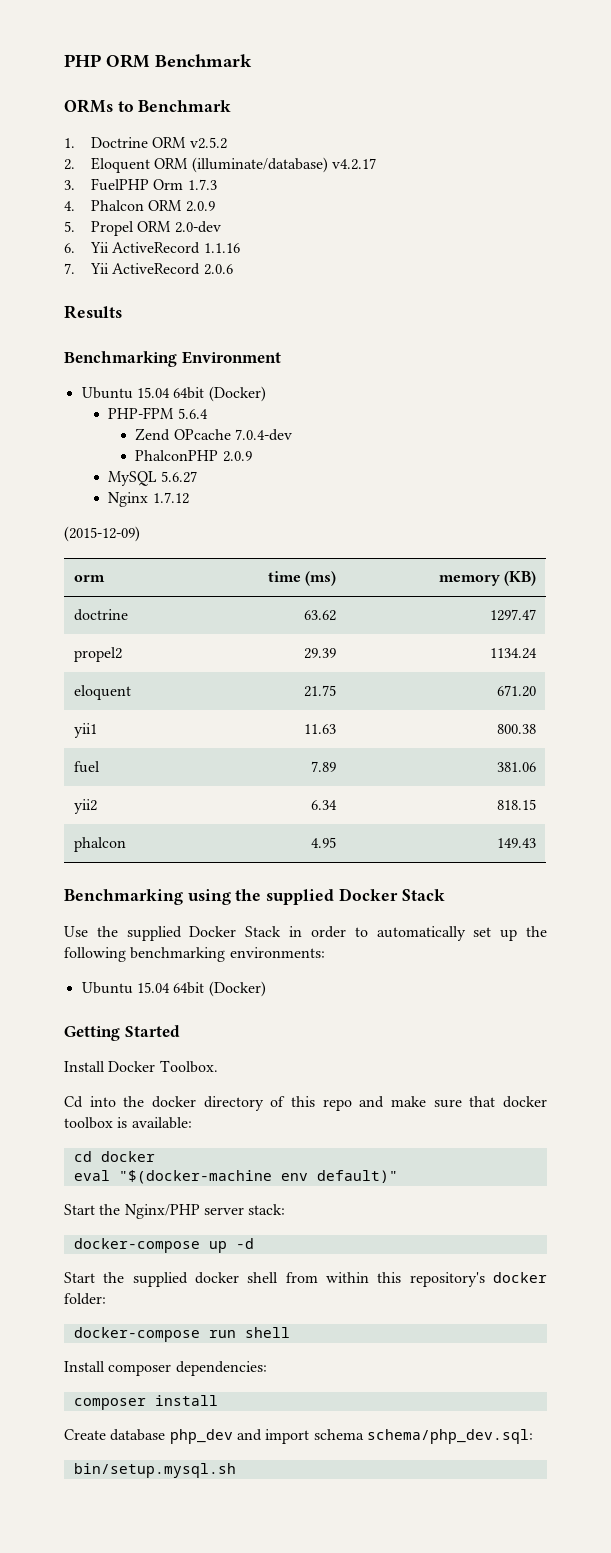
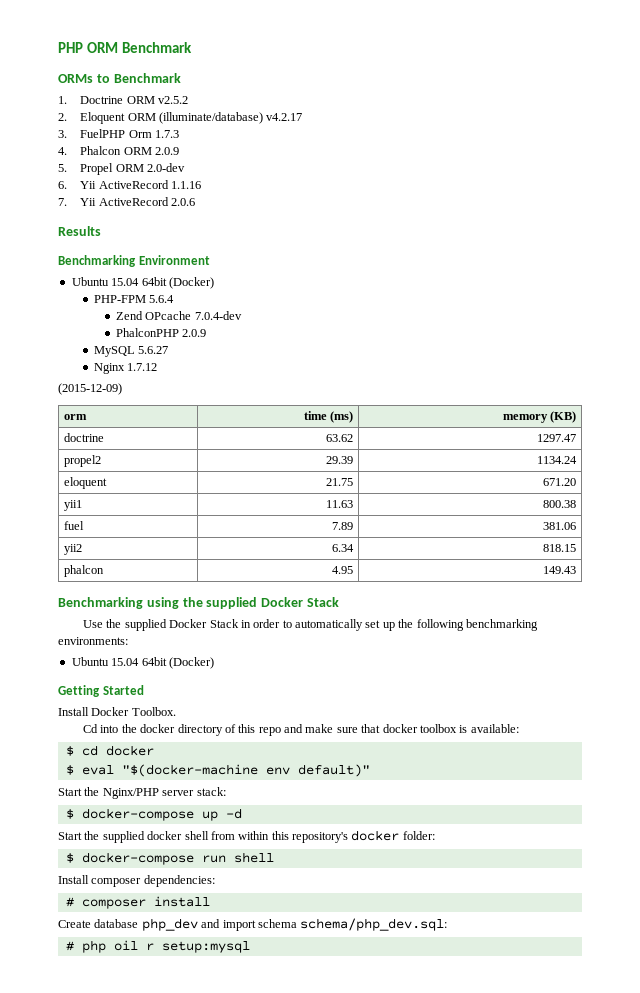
- cd docker
+ $ cd docker
- eval "$(docker-machine env default)"
+ $ eval "$(docker-machine env default)"
- docker-compose up -d
+ $ docker-compose up -d
- docker-compose run shell
+ $ docker-compose run shell
- composer install
+ # composer install
- bin/setup.mysql.sh
+ # php oil r setup:mysql

